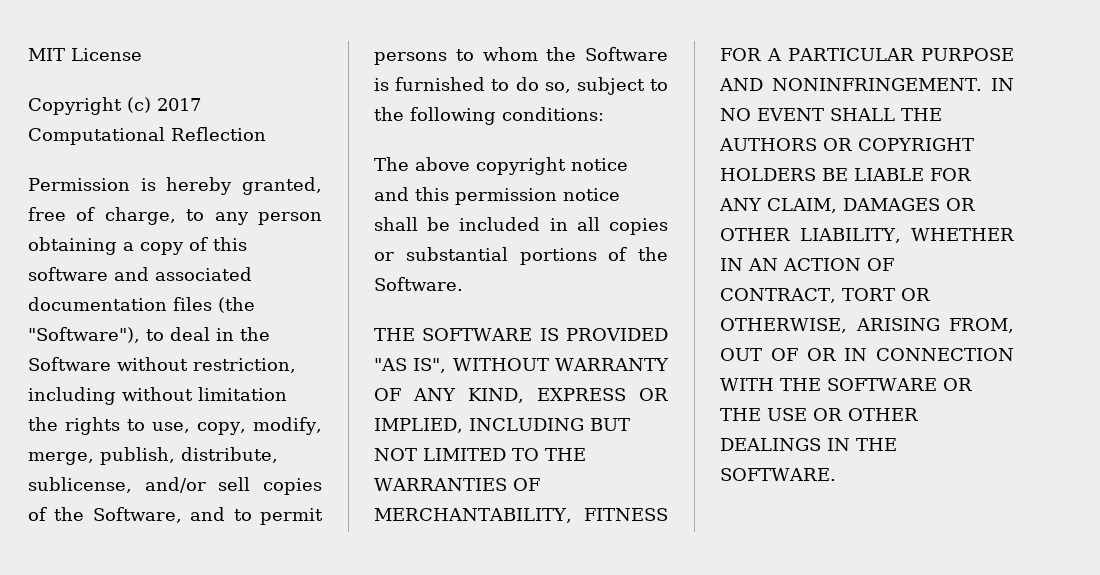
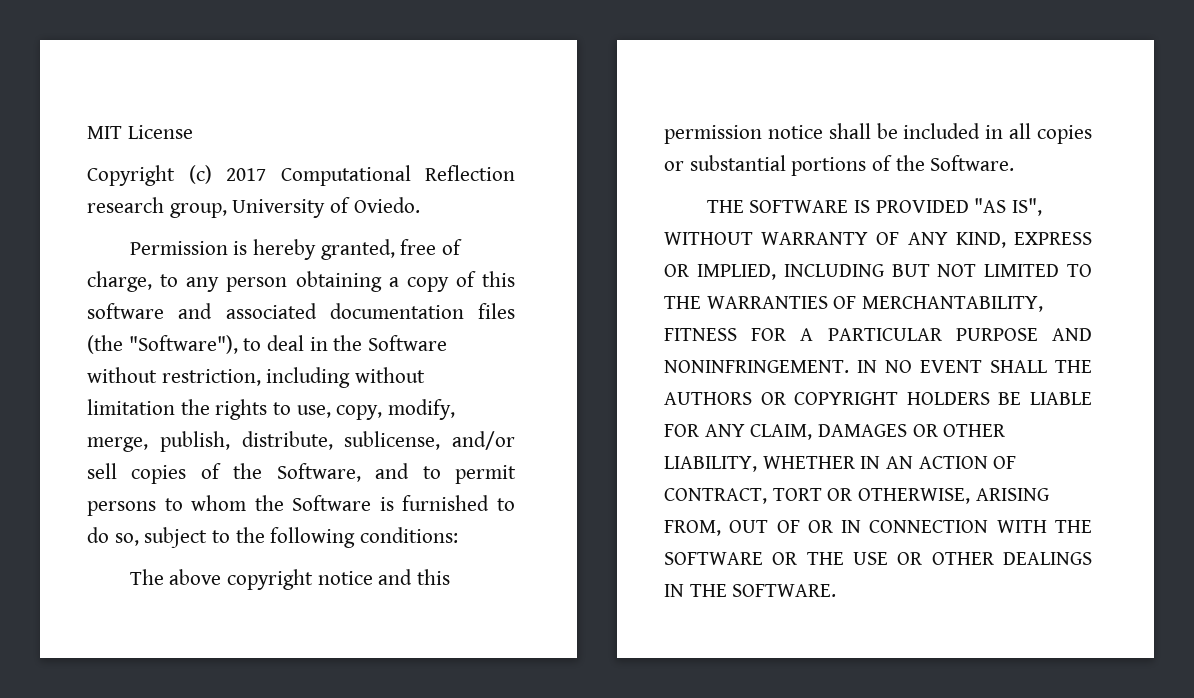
- Copyright (c) 2017 Computational Reflection
+ Copyright (c) 2017 Computational Reflection research group, University of Oviedo.

